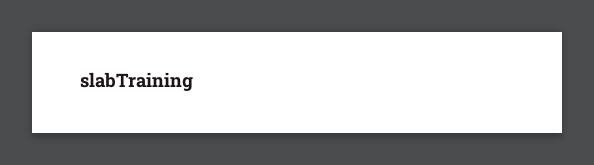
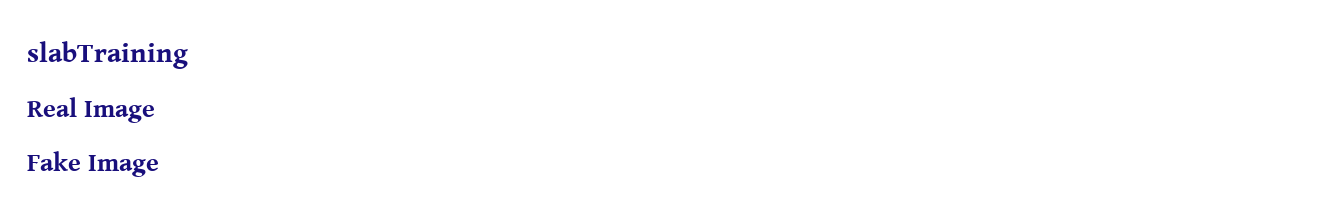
+ Real Image
+ Fake Image

